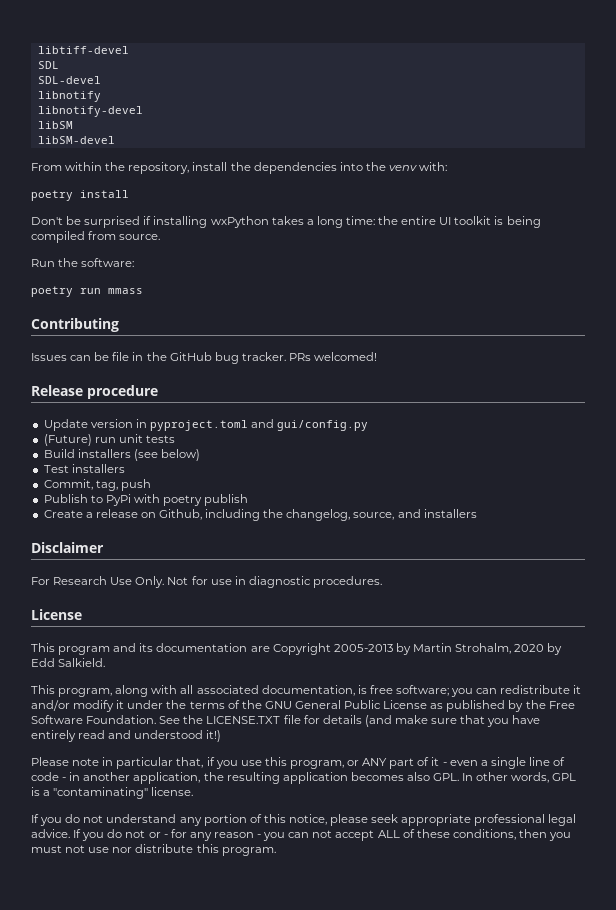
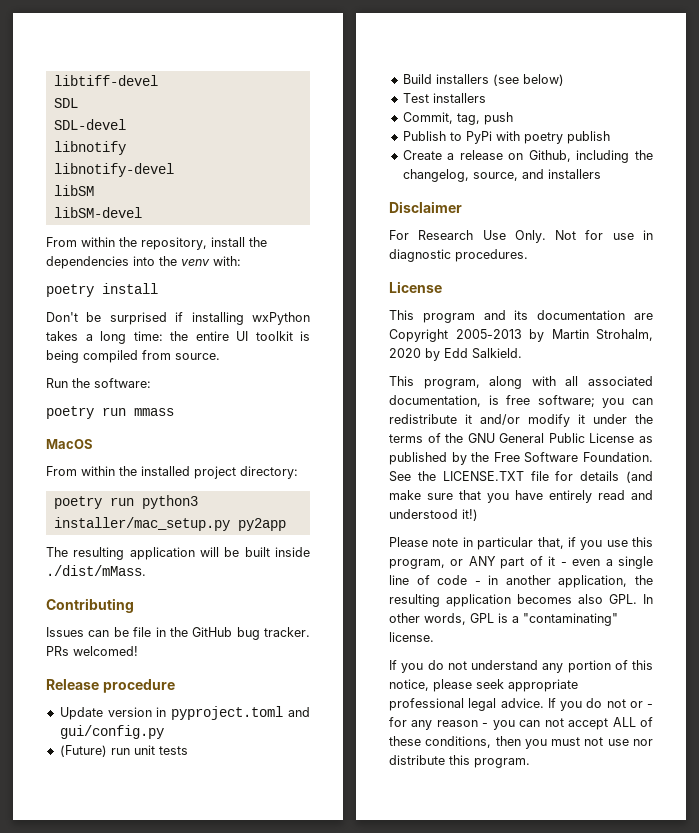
+ MacOS
+ From within the installed project directory:
+ poetry run python3 installer/mac_setup.py py2app
+ The resulting application will be built inside ./dist/mMass.

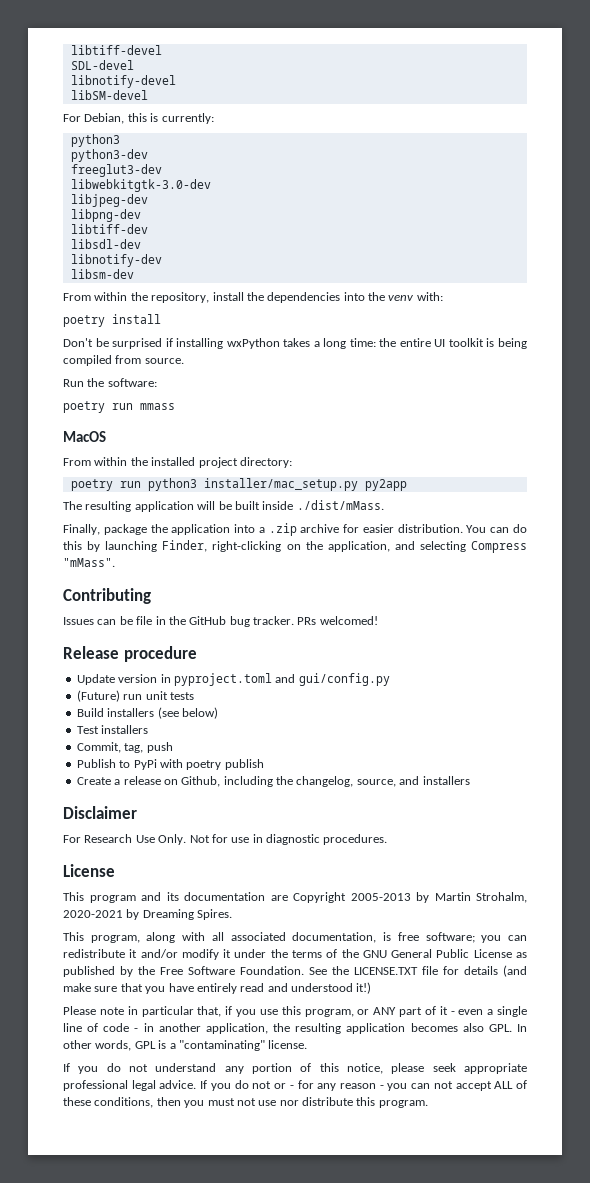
- SDL
- libnotify
- libSM
  libSM-devel
+ For Debian, this is currently:
+ python3
+ python3-dev
+ freeglut3-dev
+ libwebkitgtk-3.0-dev
+ libjpeg-dev
+ libpng-dev
+ libtiff-dev
+ libsdl-dev
+ libnotify-dev
+ libsm-dev
+ Finally, package the application into a .zip archive for easier distribution. You can do this by launching Finder, right-clicking on the application, and selecting Compress "mMass".
- This program and its documentation are Copyright 2005-2013 by Martin Strohalm, 2020 by Edd Salkield.
+ This program and its documentation are Copyright 2005-2013 by Martin Strohalm, 2020-2021 by Dreaming Spires.

